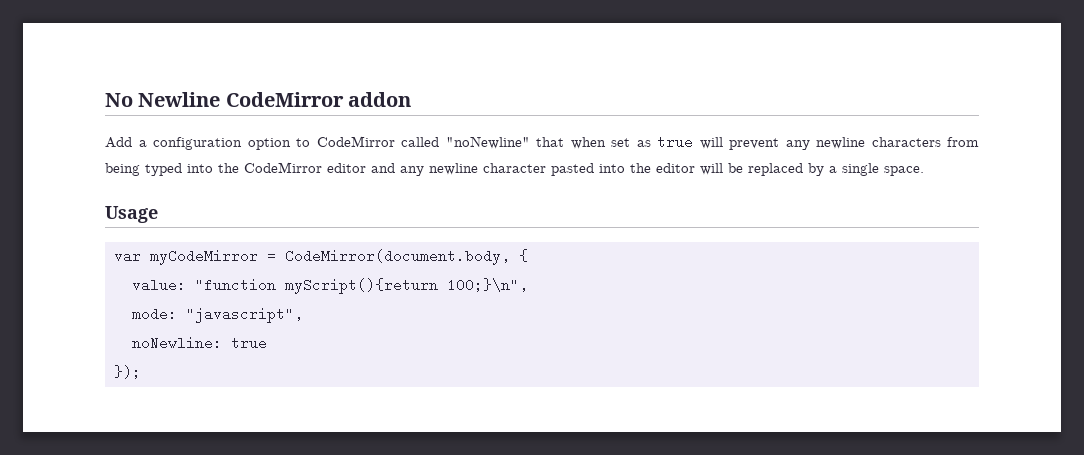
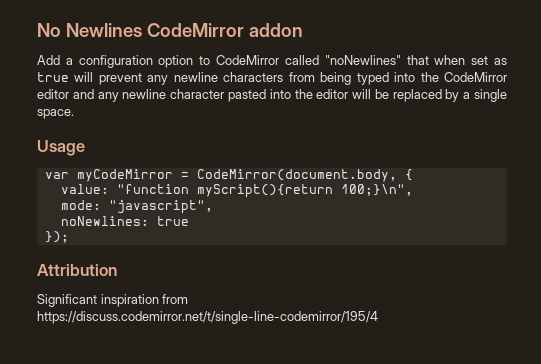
- No Newline CodeMirror addon
+ No Newlines CodeMirror addon
- Add a configuration option to CodeMirror called "noNewline" that when set as true will prevent any newline characters from being typed into the CodeMirror editor and any newline character pasted into the editor will be replaced by a single space.
+ Add a configuration option to CodeMirror called "noNewlines" that when set as true will prevent any newline characters from being typed into the CodeMirror editor and any newline character pasted into the editor will be replaced by a single space.
- noNewline: true
+ noNewlines: true
+ Attribution
+ Significant inspiration from https://discuss.codemirror.net/t/single-line-codemirror/195/4

